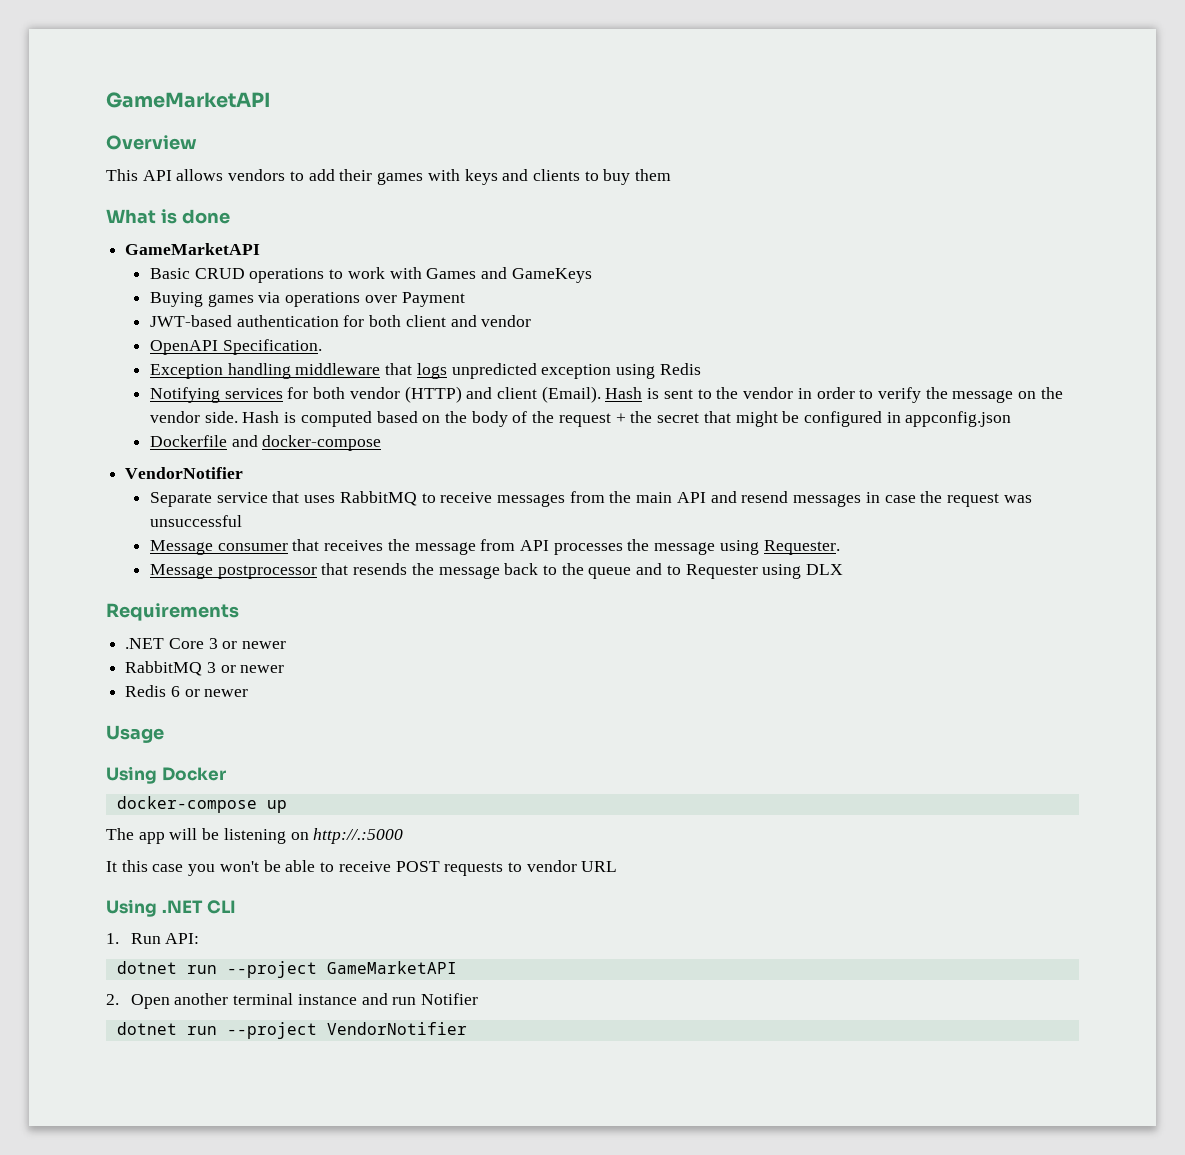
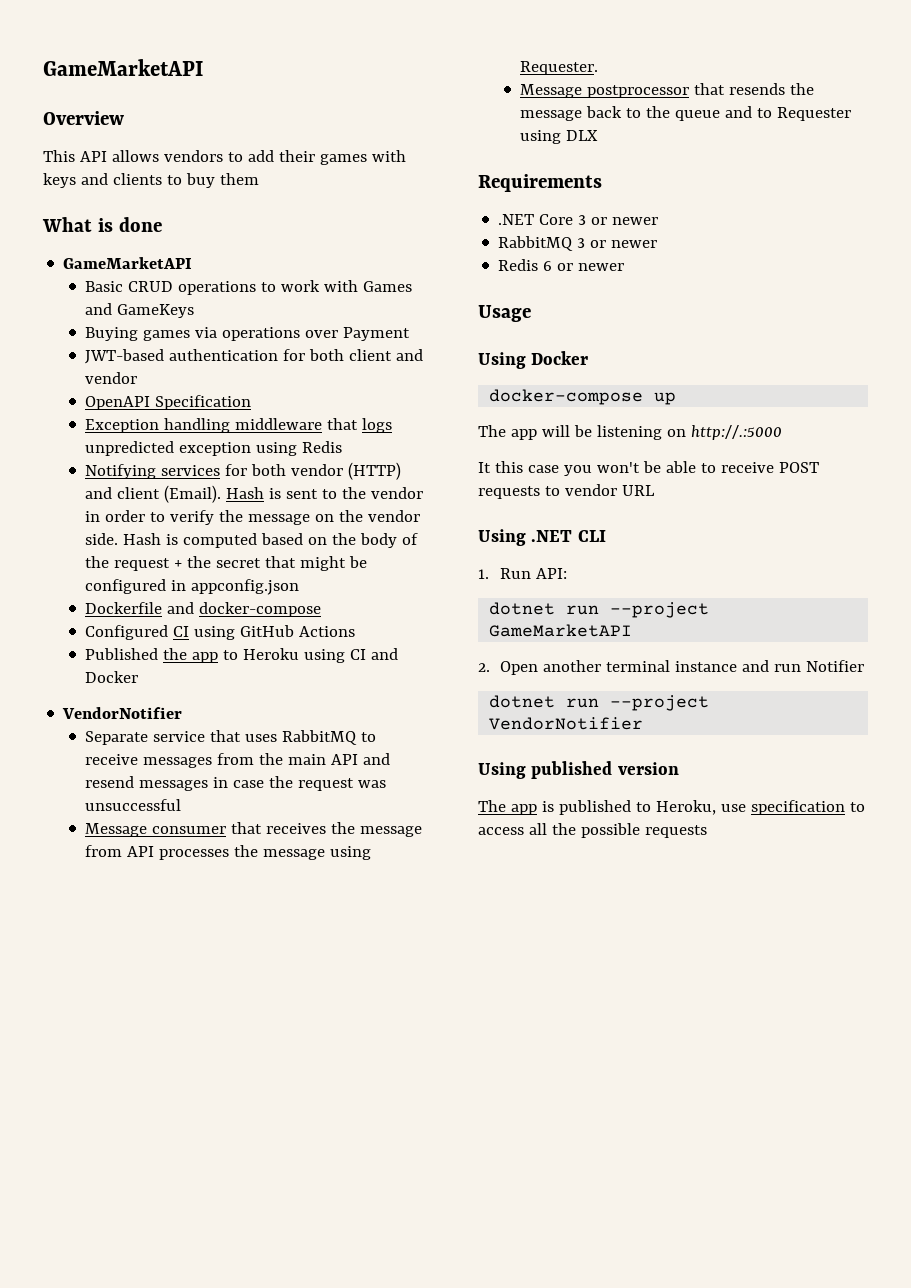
- OpenAPI Specification.
+ OpenAPI Specification
+ Configured CI using GitHub Actions
+ Published the app to Heroku using CI and Docker
+ Using published version
+ The app is published to Heroku, use specification to access all the possible requests

